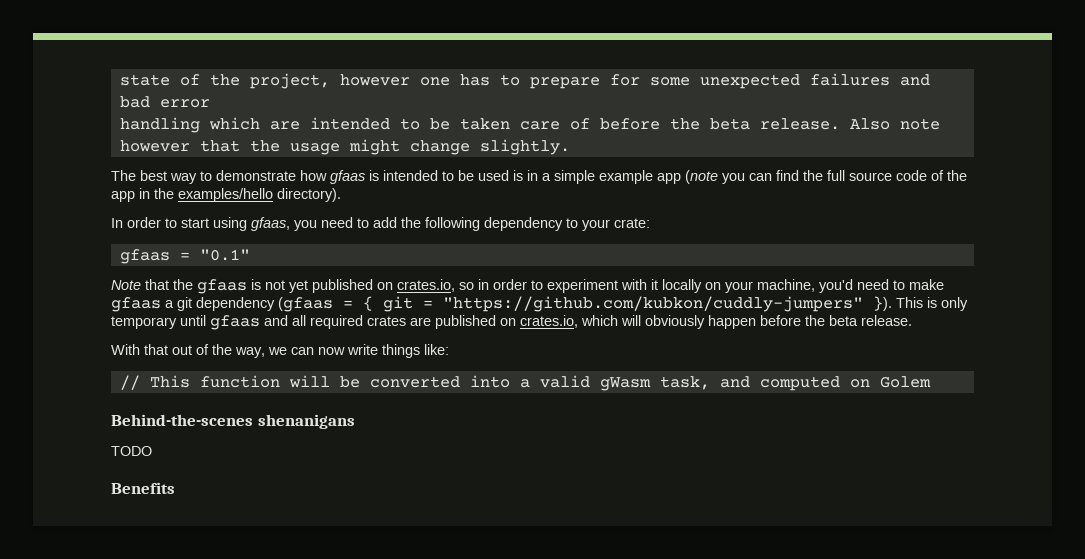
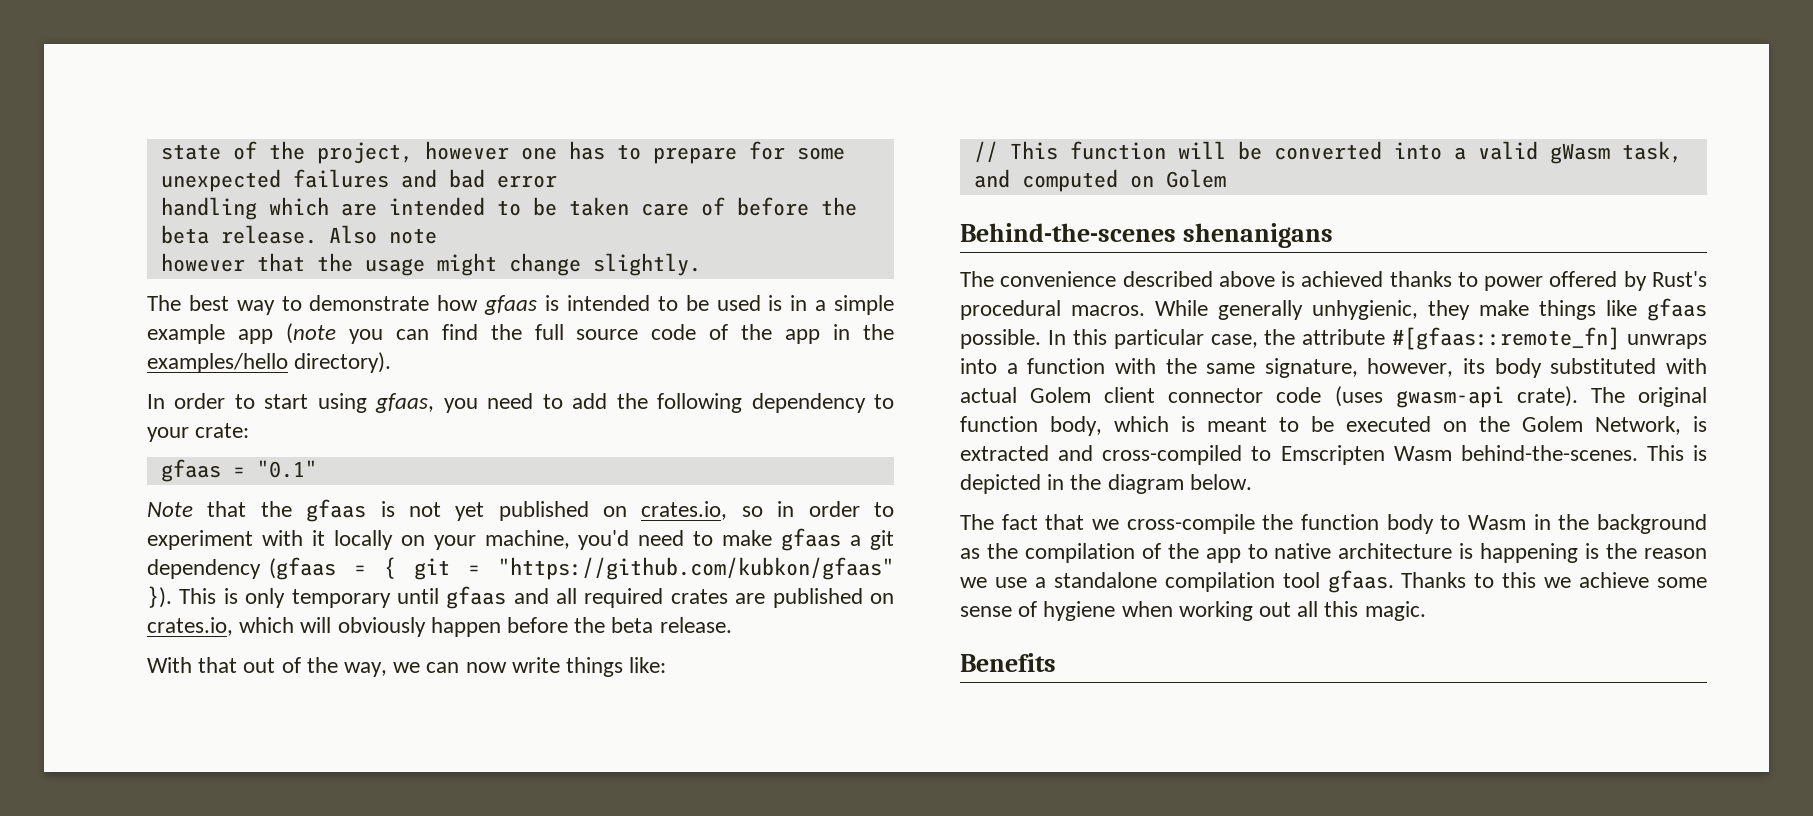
- Note that the gfaas is not yet published on crates.io, so in order to experiment with it locally on your machine, you'd need to make gfaas a git dependency (gfaas = { git = "https://github.com/kubkon/cuddly-jumpers" }).
+ Note that the gfaas is not yet published on crates.io, so in order to experiment with it locally on your machine, you'd need to make gfaas a git dependency (gfaas = { git = "https://github.com/kubkon/gfaas" }).
- TODO
+ The convenience described above is achieved thanks to power offered by Rust's procedural macros. While generally unhygienic, they make things like gfaas possible. In this particular case, the attribute #[gfaas::remote_fn] unwraps into a function with the same signature, however, its body substituted with actual Golem client connector code (uses gwasm-api crate). The original function body, which is meant to be executed on the Golem Network, is extracted and cross-compiled to Emscripten Wasm behind-the-scenes. This is depicted in the diagram below.
+ The fact that we cross-compile the function body to Wasm in the background as the compilation of the app to native architecture is happening is the reason we use a standalone compilation tool gfaas. Thanks to this we achieve some sense of hygiene when working out all this magic.

